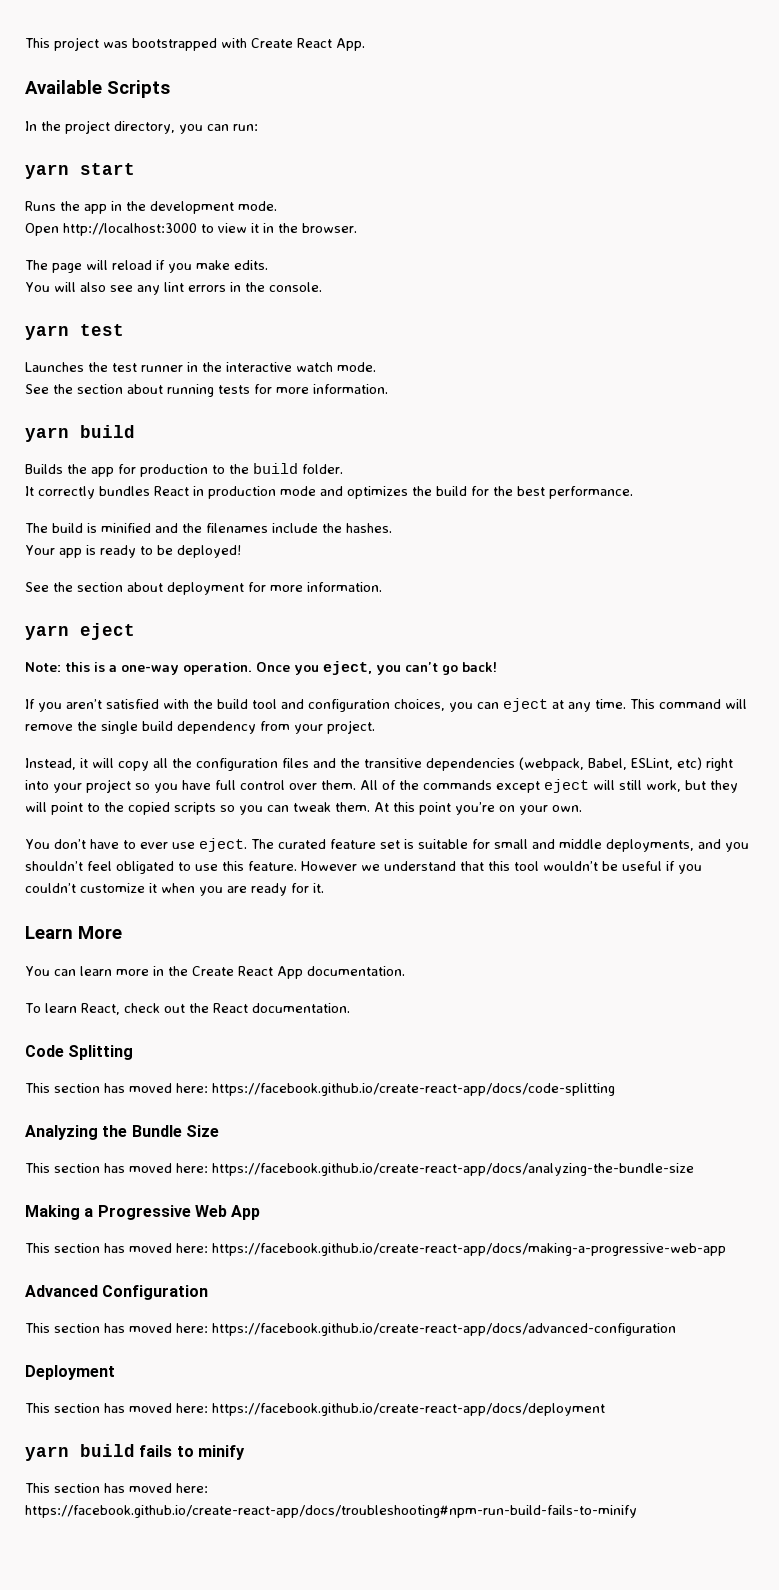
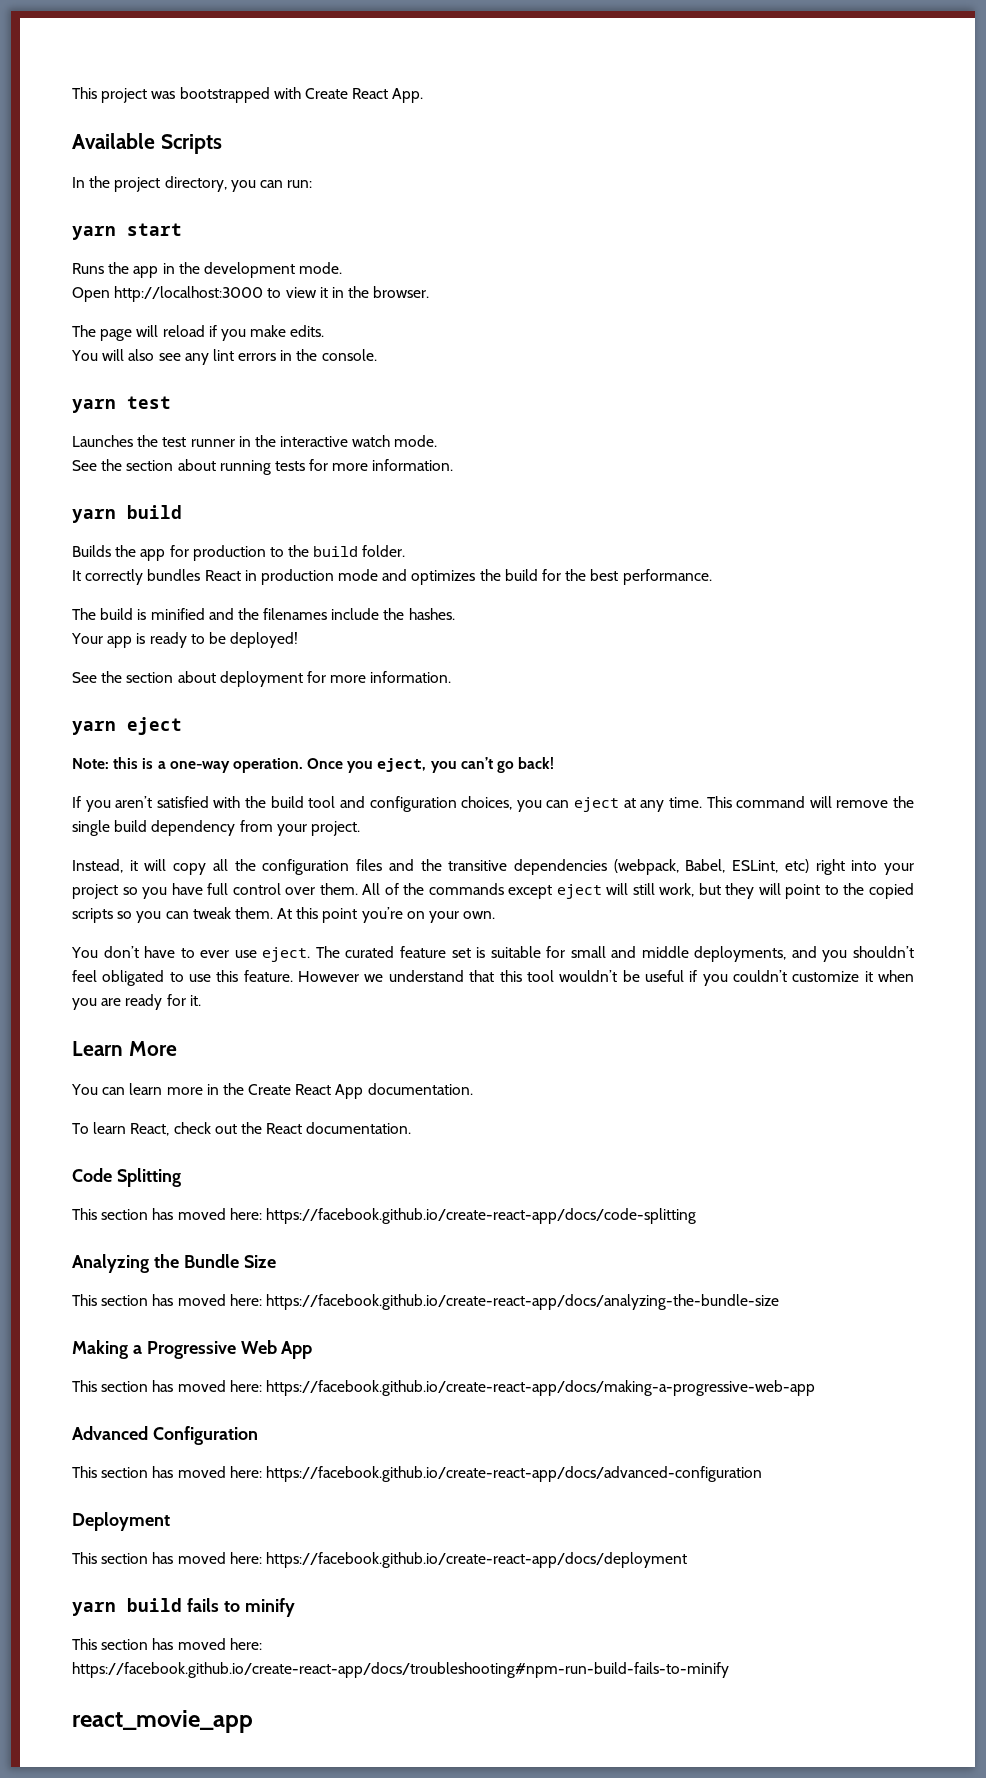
+ react_movie_app

